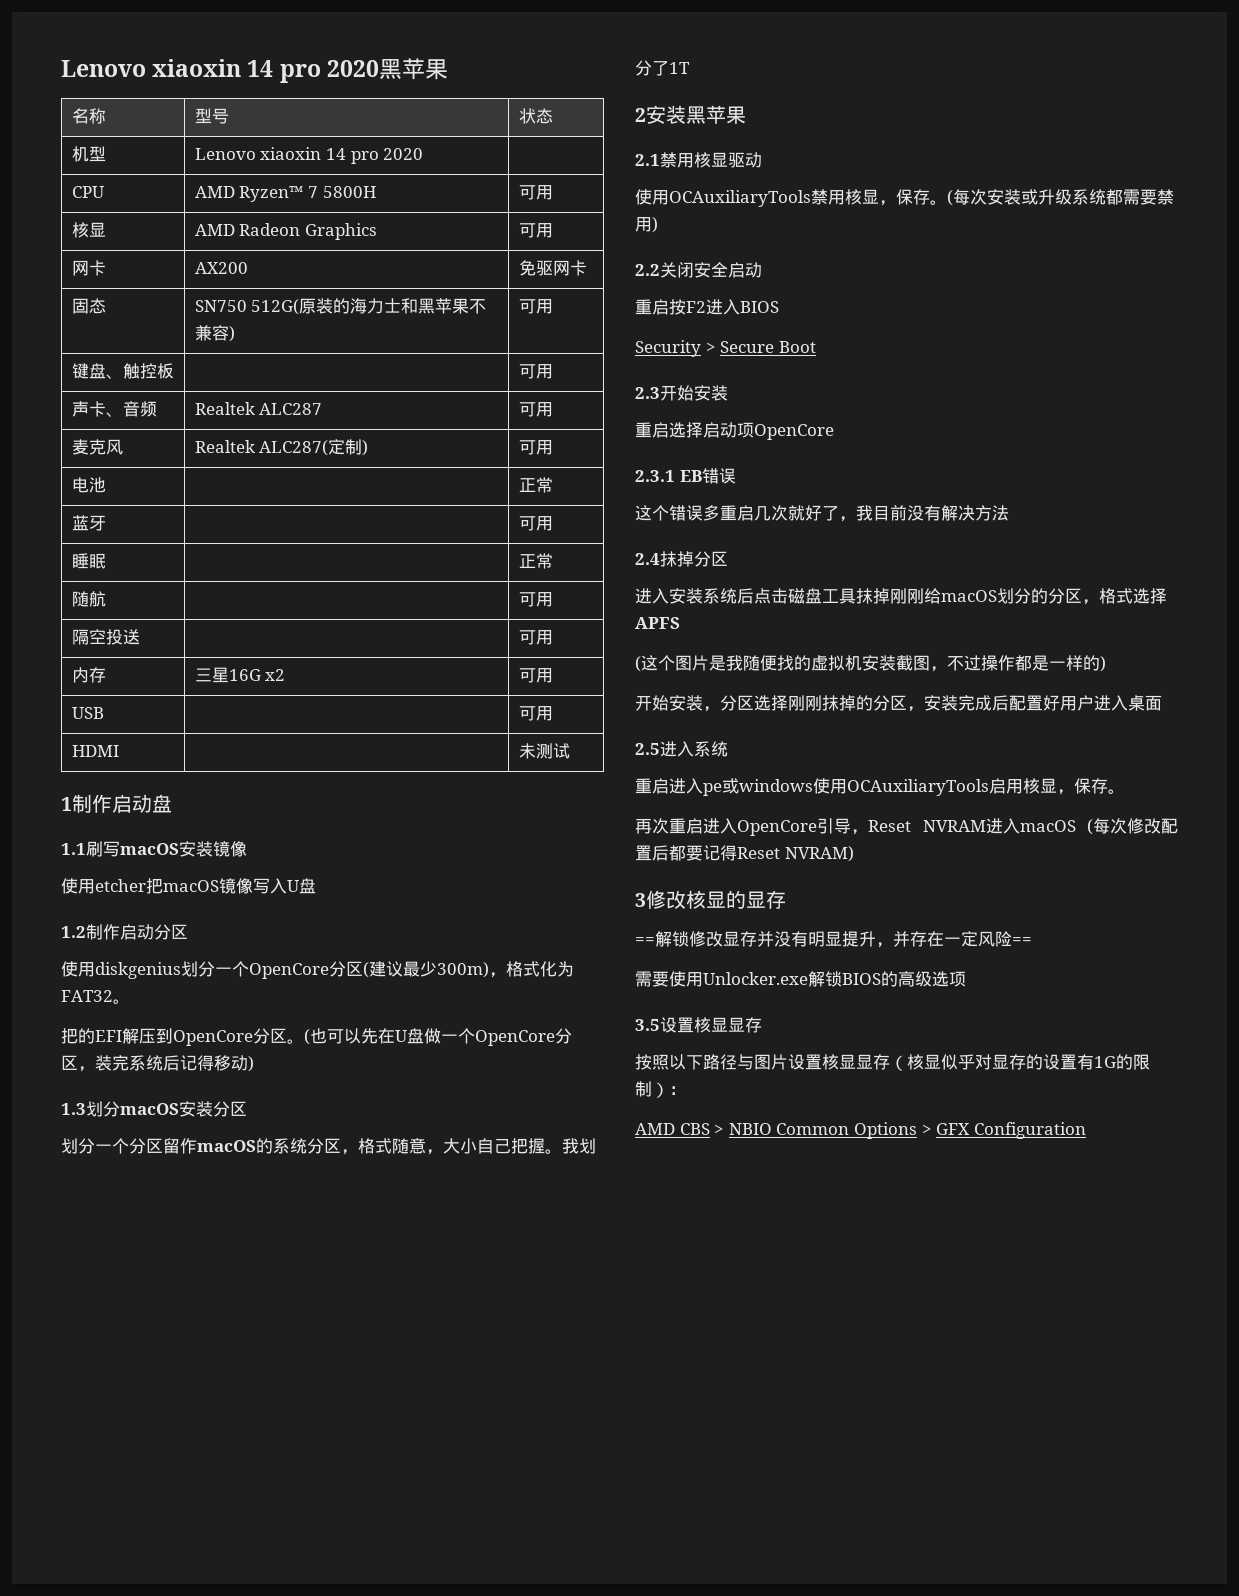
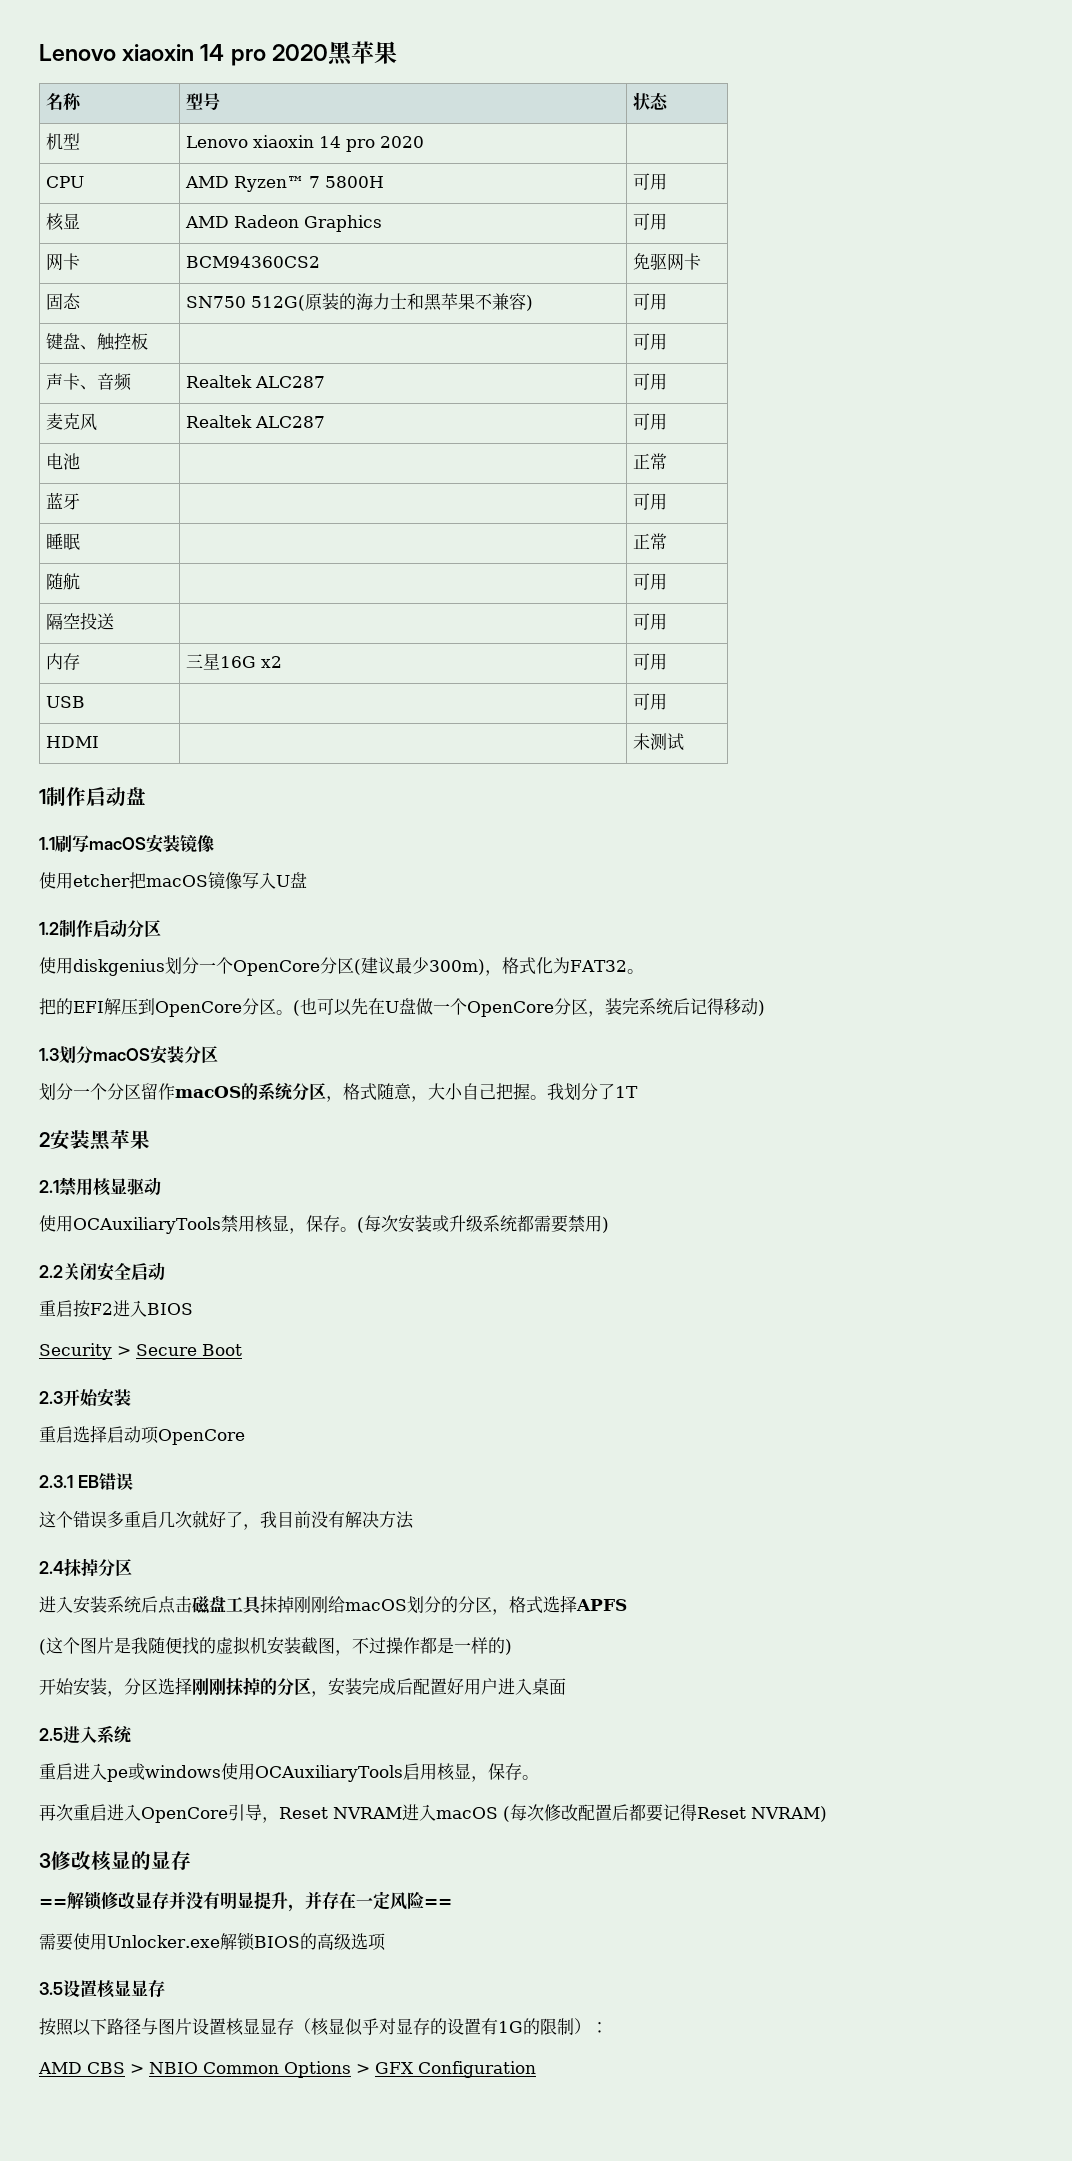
- 网卡 | AX200 | 免驱网卡
+ 网卡 | BCM94360CS2 | 免驱网卡
- 麦克风 | Realtek ALC287(定制) | 可用
+ 麦克风 | Realtek ALC287 | 可用

